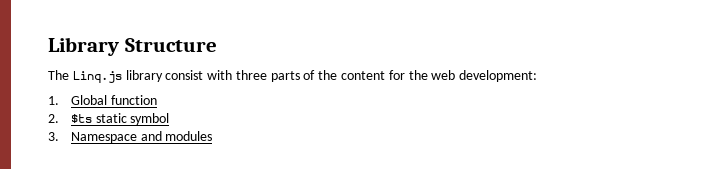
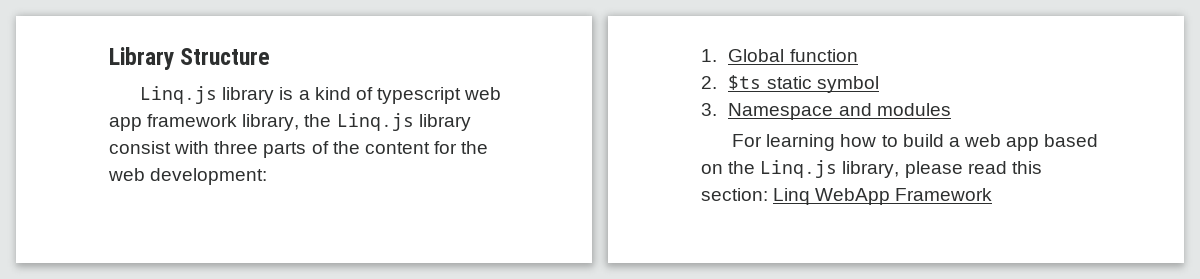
- The Linq.js library consist with three parts of the content for the web development:
+ Linq.js library is a kind of typescript web app framework library, the Linq.js library consist with three parts of the content for the web development:
+ For learning how to build a web app based on the Linq.js library, please read this section: Linq WebApp Framework

